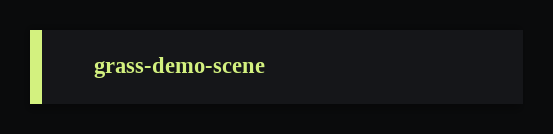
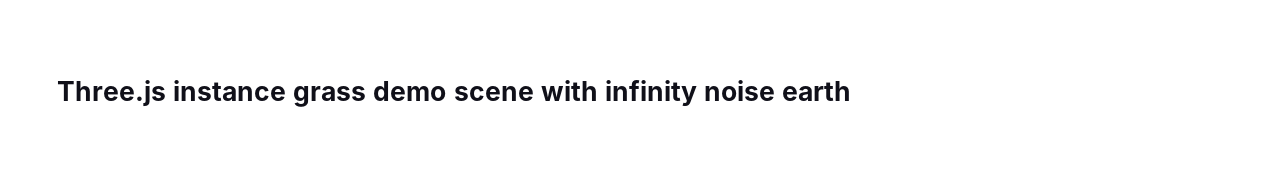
- grass-demo-scene
+ Three.js instance grass demo scene with infinity noise earth

